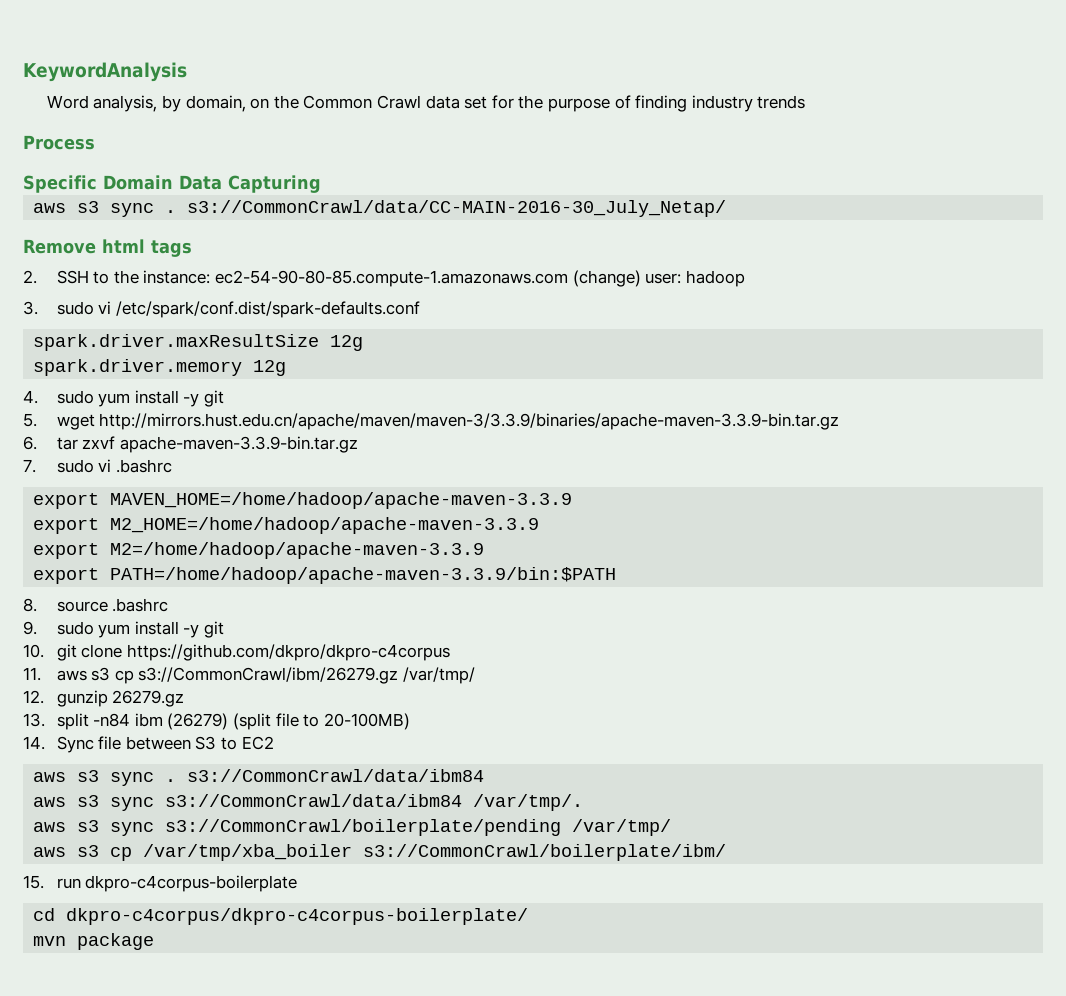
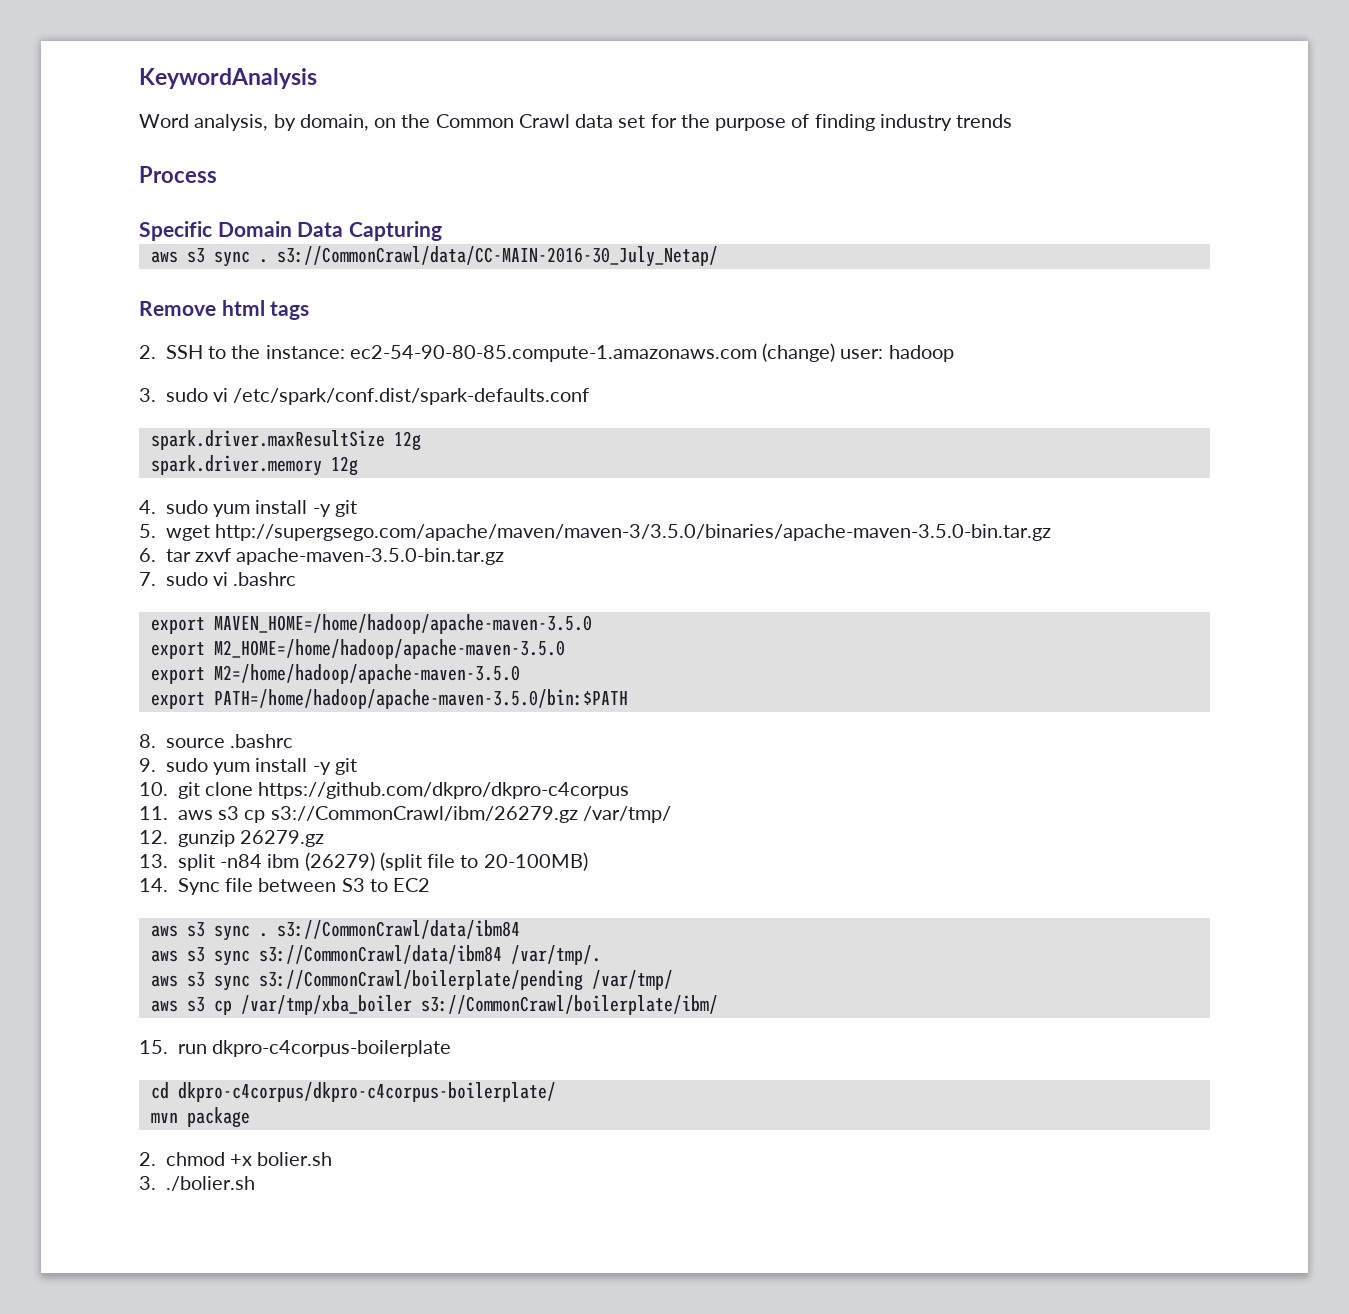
- 5. wget http://mirrors.hust.edu.cn/apache/maven/maven-3/3.3.9/binaries/apache-maven-3.3.9-bin.tar.gz
+ 5. wget http://supergsego.com/apache/maven/maven-3/3.5.0/binaries/apache-maven-3.5.0-bin.tar.gz
- 6. tar zxvf apache-maven-3.3.9-bin.tar.gz
+ 6. tar zxvf apache-maven-3.5.0-bin.tar.gz
- export MAVEN_HOME=/home/hadoop/apache-maven-3.3.9
- export M2_HOME=/home/hadoop/apache-maven-3.3.9
- export M2=/home/hadoop/apache-maven-3.3.9
- export PATH=/home/hadoop/apache-maven-3.3.9/bin:$PATH
+ export MAVEN_HOME=/home/hadoop/apache-maven-3.5.0
+ export M2_HOME=/home/hadoop/apache-maven-3.5.0
+ export M2=/home/hadoop/apache-maven-3.5.0
+ export PATH=/home/hadoop/apache-maven-3.5.0/bin:$PATH
+ 2. chmod +x bolier.sh
+ 3. ./bolier.sh

